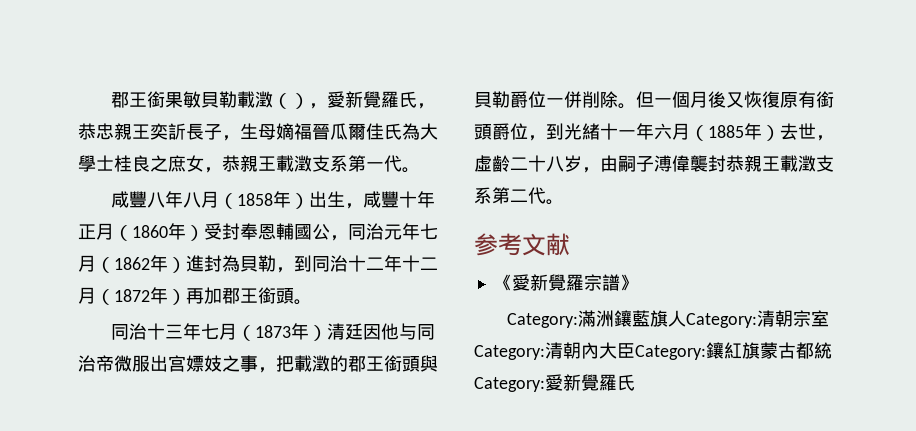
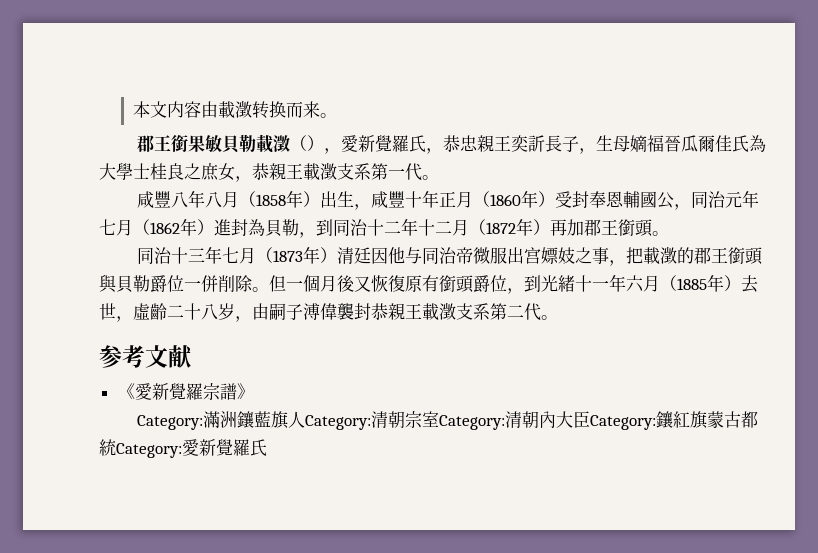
+ 本文内容由載澂转换而来。

